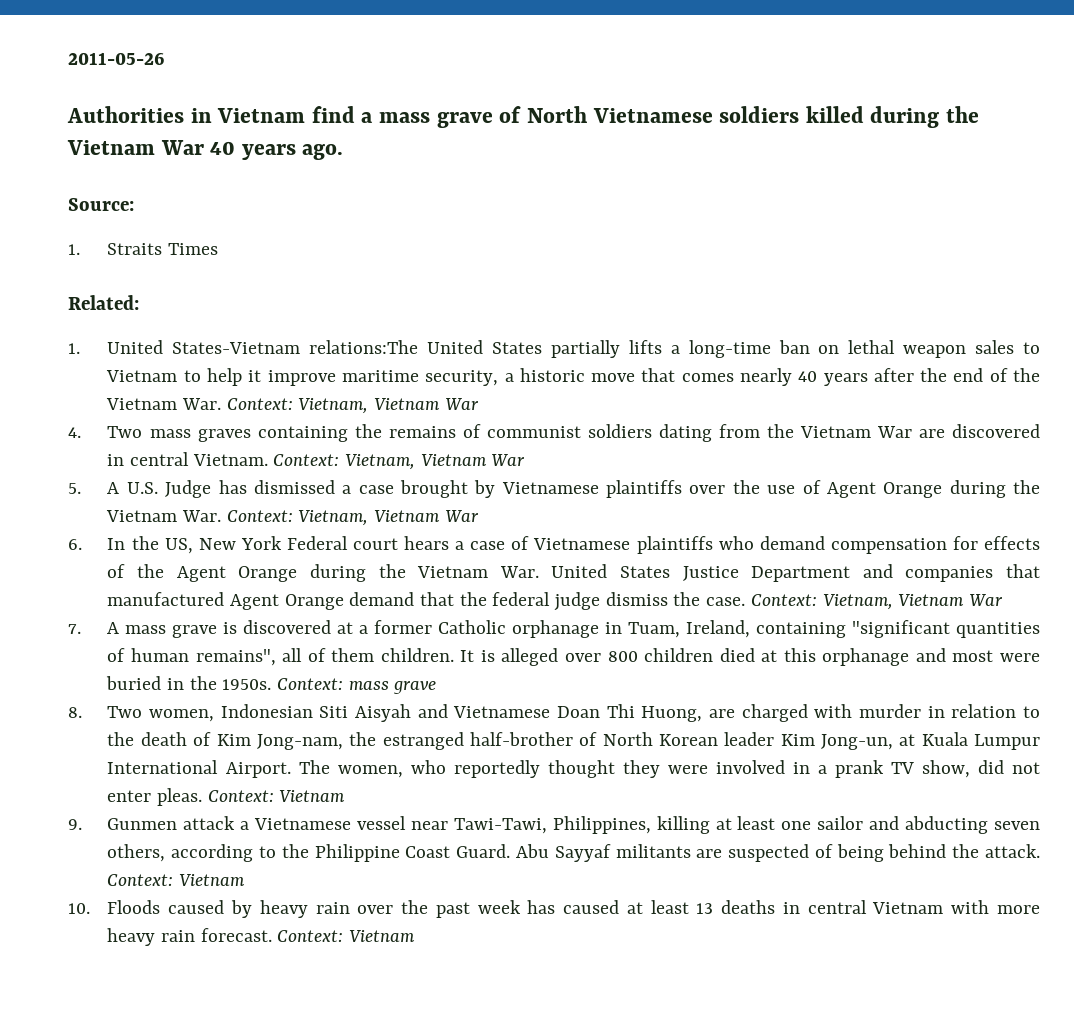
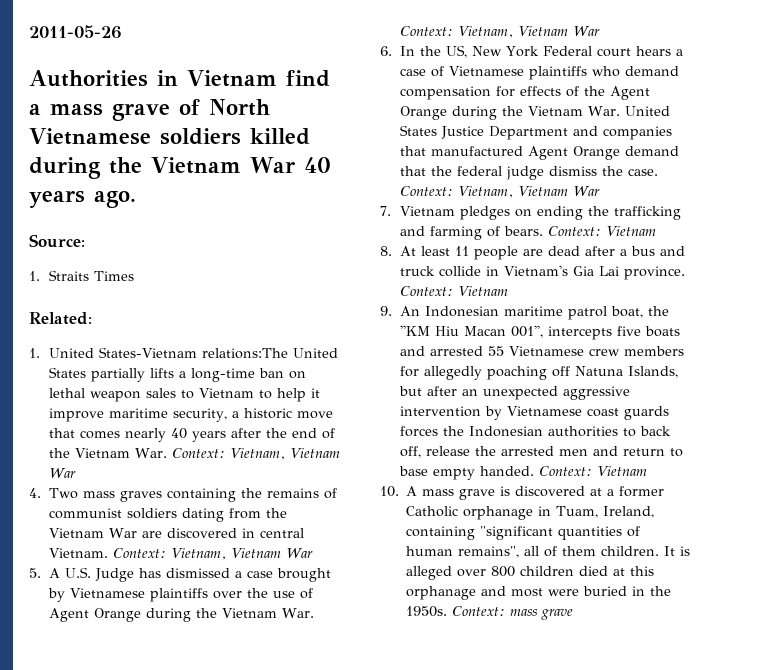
- 7. A mass grave is discovered at a former Catholic orphanage in Tuam, Ireland, containing "significant quantities of human remains", all of them children.
+ 7. Vietnam pledges on ending the trafficking and farming of bears. Context: Vietnam
+ 8. At least 11 people are dead after a bus and truck collide in Vietnam's Gia Lai province. Context: Vietnam
+ 9. An Indonesian maritime patrol boat, the ''KM Hiu Macan 001'', intercepts five boats and arrested 55 Vietnamese crew members for allegedly poaching off Natuna Islands, but after an unexpected aggressive intervention by Vietnamese coast guards forces the Indonesian authorities to back off, release the arrested men and return to base empty handed. Context: Vietnam
+ 10. A mass grave is discovered at a former Catholic orphanage in Tuam, Ireland, containing "significant quantities of human remains", all of them children.
- 8. Two women, Indonesian Siti Aisyah and Vietnamese Doan Thi Huong, are charged with murder in relation to the death of Kim Jong-nam, the estranged half-brother of North Korean leader Kim Jong-un, at Kuala Lumpur International Airport. The women, who reportedly thought they were involved in a prank TV show, did not enter pleas. Context: Vietnam
- 9. Gunmen attack a Vietnamese vessel near Tawi-Tawi, Philippines, killing at least one sailor and abducting seven others, according to the Philippine Coast Guard. Abu Sayyaf militants are suspected of being behind the attack. Context: Vietnam
- 10. Floods caused by heavy rain over the past week has caused at least 13 deaths in central Vietnam with more heavy rain forecast. Context: Vietnam

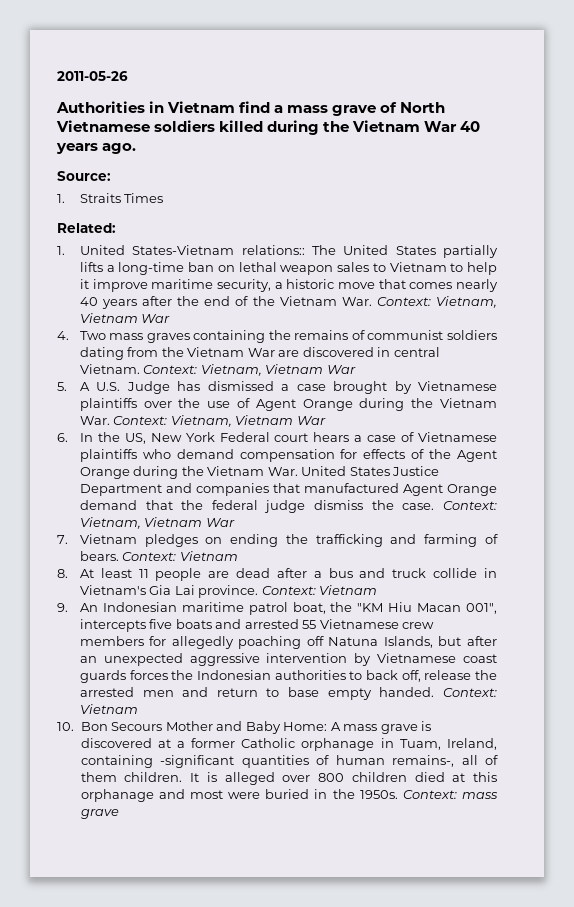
- 1. United States-Vietnam relations:The United States partially lifts a long-time ban on lethal weapon sales to Vietnam to help it improve maritime security, a historic move that comes nearly 40 years after the end of the Vietnam War. Context: Vietnam, Vietnam War
+ 1. United States-Vietnam relations:: The United States partially lifts a long-time ban on lethal weapon sales to Vietnam to help it improve maritime security, a historic move that comes nearly 40 years after the end of the Vietnam War. Context: Vietnam, Vietnam War
- 9. An Indonesian maritime patrol boat, the ''KM Hiu Macan 001'', intercepts five boats and arrested 55 Vietnamese crew members for allegedly poaching off Natuna Islands, but after an unexpected aggressive intervention by Vietnamese coast guards forces the Indonesian authorities to back off, release the arrested men and return to base empty handed.
+ 9. An Indonesian maritime patrol boat, the "KM Hiu Macan 001", intercepts five boats and arrested 55 Vietnamese crew members for allegedly poaching off Natuna Islands, but after an unexpected aggressive intervention by Vietnamese coast guards forces the Indonesian authorities to back off, release the arrested men and return to base empty handed.
- 10. A mass grave is discovered at a former Catholic orphanage in Tuam, Ireland, containing "significant quantities of human remains", all of them children.
+ 10. Bon Secours Mother and Baby Home: A mass grave is discovered at a former Catholic orphanage in Tuam, Ireland, containing -significant quantities of human remains-, all of them children.

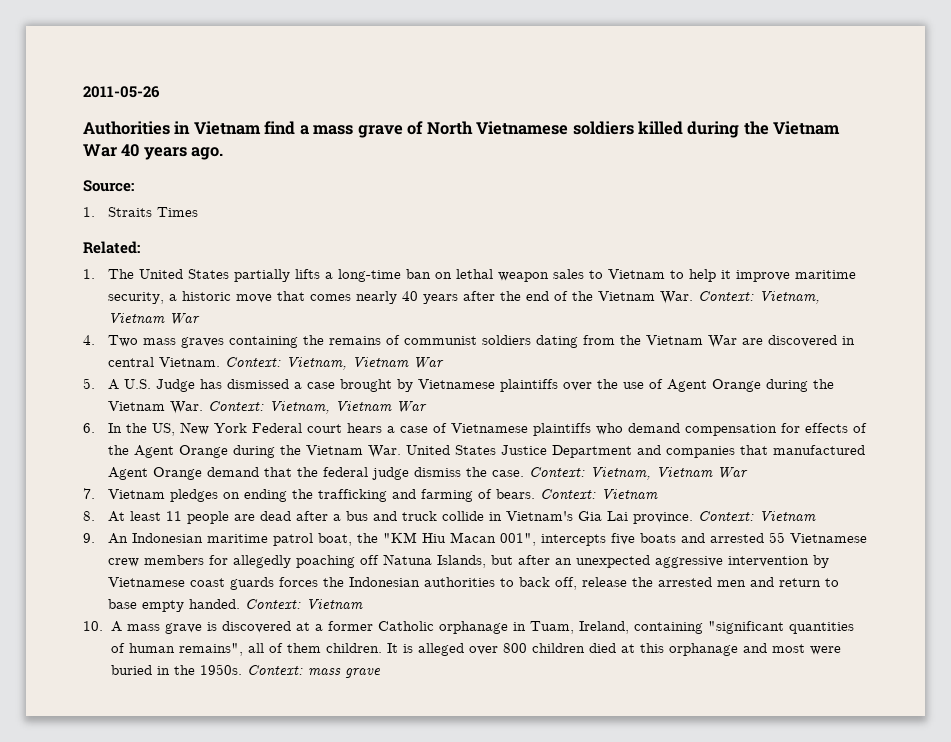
- 1. United States-Vietnam relations:: The United States partially lifts a long-time ban on lethal weapon sales to Vietnam to help it improve maritime security, a historic move that comes nearly 40 years after the end of the Vietnam War. Context: Vietnam, Vietnam War
+ 1. The United States partially lifts a long-time ban on lethal weapon sales to Vietnam to help it improve maritime security, a historic move that comes nearly 40 years after the end of the Vietnam War. Context: Vietnam, Vietnam War
- 10. Bon Secours Mother and Baby Home: A mass grave is discovered at a former Catholic orphanage in Tuam, Ireland, containing -significant quantities of human remains-, all of them children.
+ 10. A mass grave is discovered at a former Catholic orphanage in Tuam, Ireland, containing "significant quantities of human remains", all of them children.

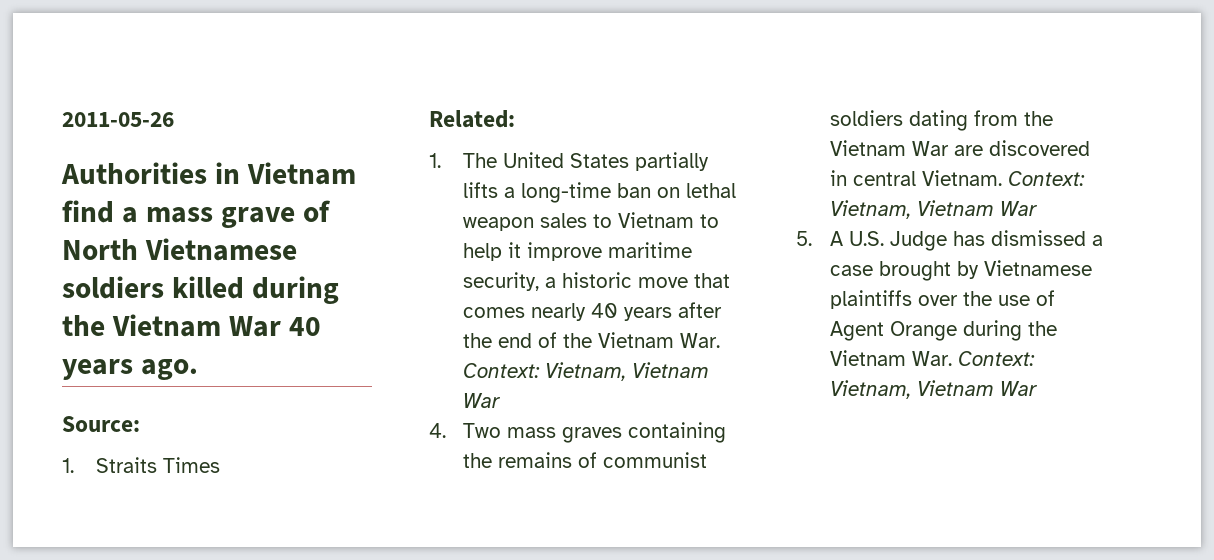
- 6. In the US, New York Federal court hears a case of Vietnamese plaintiffs who demand compensation for effects of the Agent Orange during the Vietnam War. United States Justice Department and companies that manufactured Agent Orange demand that the federal judge dismiss the case. Context: Vietnam, Vietnam War
- 7. Vietnam pledges on ending the trafficking and farming of bears. Context: Vietnam
- 8. At least 11 people are dead after a bus and truck collide in Vietnam's Gia Lai province. Context: Vietnam
- 9. An Indonesian maritime patrol boat, the "KM Hiu Macan 001", intercepts five boats and arrested 55 Vietnamese crew members for allegedly poaching off Natuna Islands, but after an unexpected aggressive intervention by Vietnamese coast guards forces the Indonesian authorities to back off, release the arrested men and return to base empty handed. Context: Vietnam
- 10. A mass grave is discovered at a former Catholic orphanage in Tuam, Ireland, containing "significant quantities of human remains", all of them children. It is alleged over 800 children died at this orphanage and most were buried in the 1950s. Context: mass grave

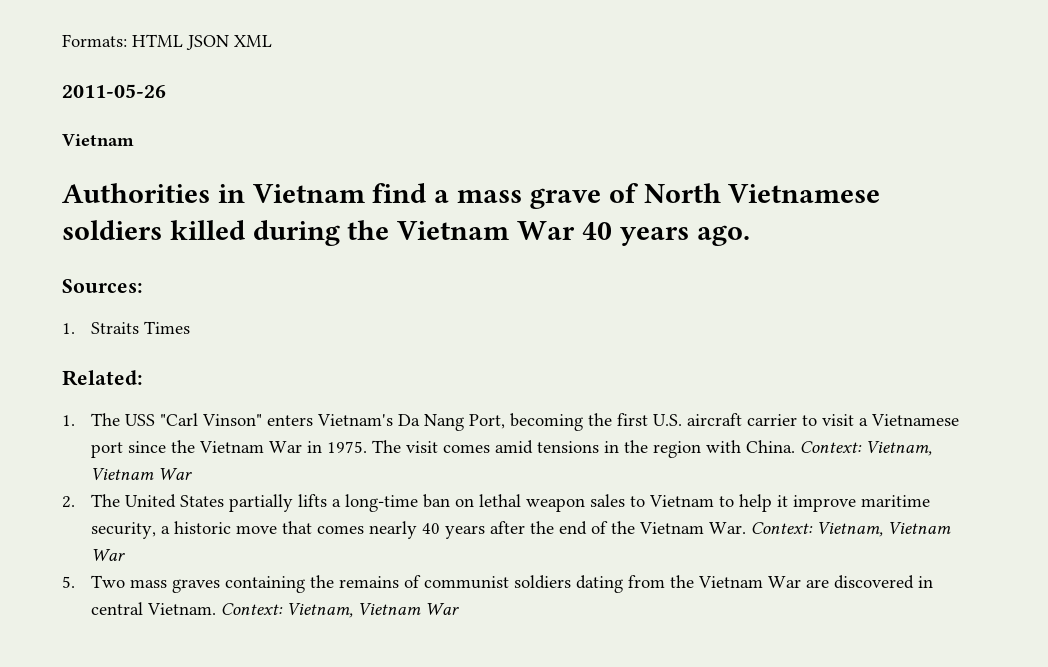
+ Formats: HTML JSON XML
  2011-05-26
+ Vietnam
- Source:
+ Sources:
- 1. The United States partially lifts a long-time ban on lethal weapon sales to Vietnam to help it improve maritime security, a historic move that comes nearly 40 years after the end of the Vietnam War. Context: Vietnam, Vietnam War
+ 1. The USS "Carl Vinson" enters Vietnam's Da Nang Port, becoming the first U.S. aircraft carrier to visit a Vietnamese port since the Vietnam War in 1975. The visit comes amid tensions in the region with China. Context: Vietnam, Vietnam War
+ 2. The United States partially lifts a long-time ban on lethal weapon sales to Vietnam to help it improve maritime security, a historic move that comes nearly 40 years after the end of the Vietnam War. Context: Vietnam, Vietnam War
- 4. Two mass graves containing the remains of communist soldiers dating from the Vietnam War are discovered in central Vietnam.
+ 5. Two mass graves containing the remains of communist soldiers dating from the Vietnam War are discovered in central Vietnam.
- 5. A U.S. Judge has dismissed a case brought by Vietnamese plaintiffs over the use of Agent Orange during the Vietnam War. Context: Vietnam, Vietnam War

